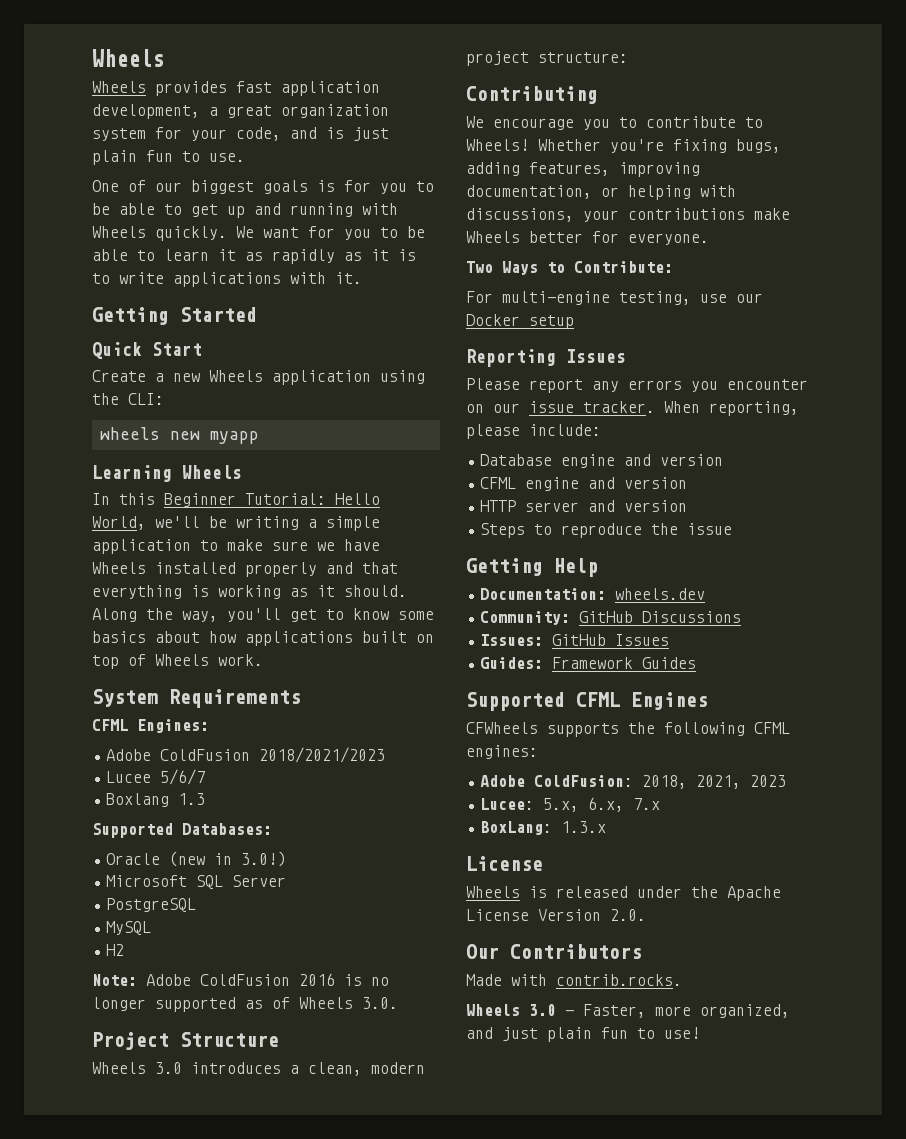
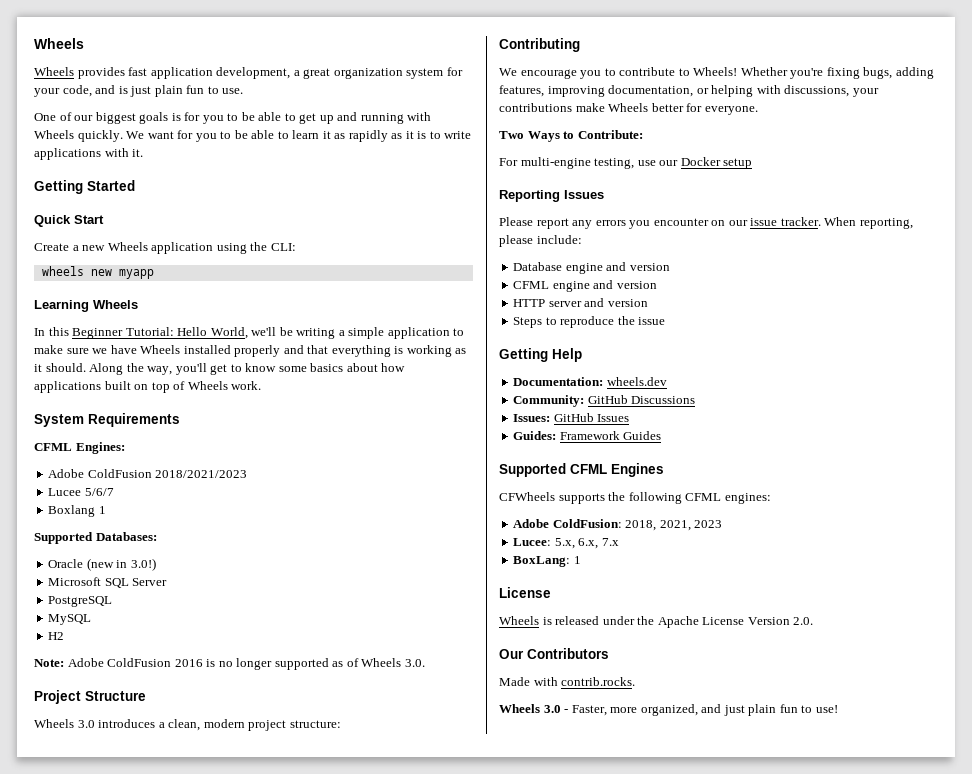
- Boxlang 1.3
+ Boxlang 1
- BoxLang: 1.3.x
+ BoxLang: 1

